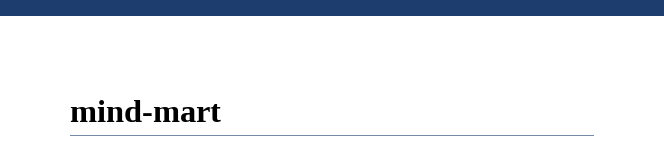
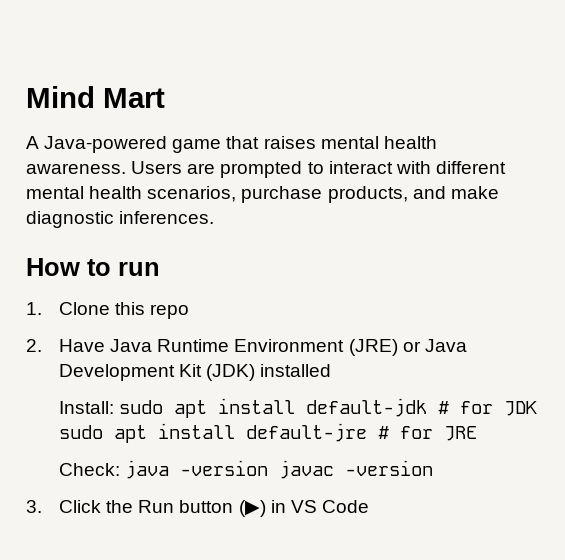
- mind-mart
+ Mind Mart
+ A Java-powered game that raises mental health awareness. Users are prompted to interact with different mental health scenarios, purchase products, and make diagnostic inferences.
+ How to run
+ 1. Clone this repo
+ 2. Have Java Runtime Environment (JRE) or Java Development Kit (JDK) installed
+ Install: sudo apt install default-jdk # for JDK sudo apt install default-jre # for JRE
+ Check: java -version javac -version
+ 3. Click the Run button (▶) in VS Code

